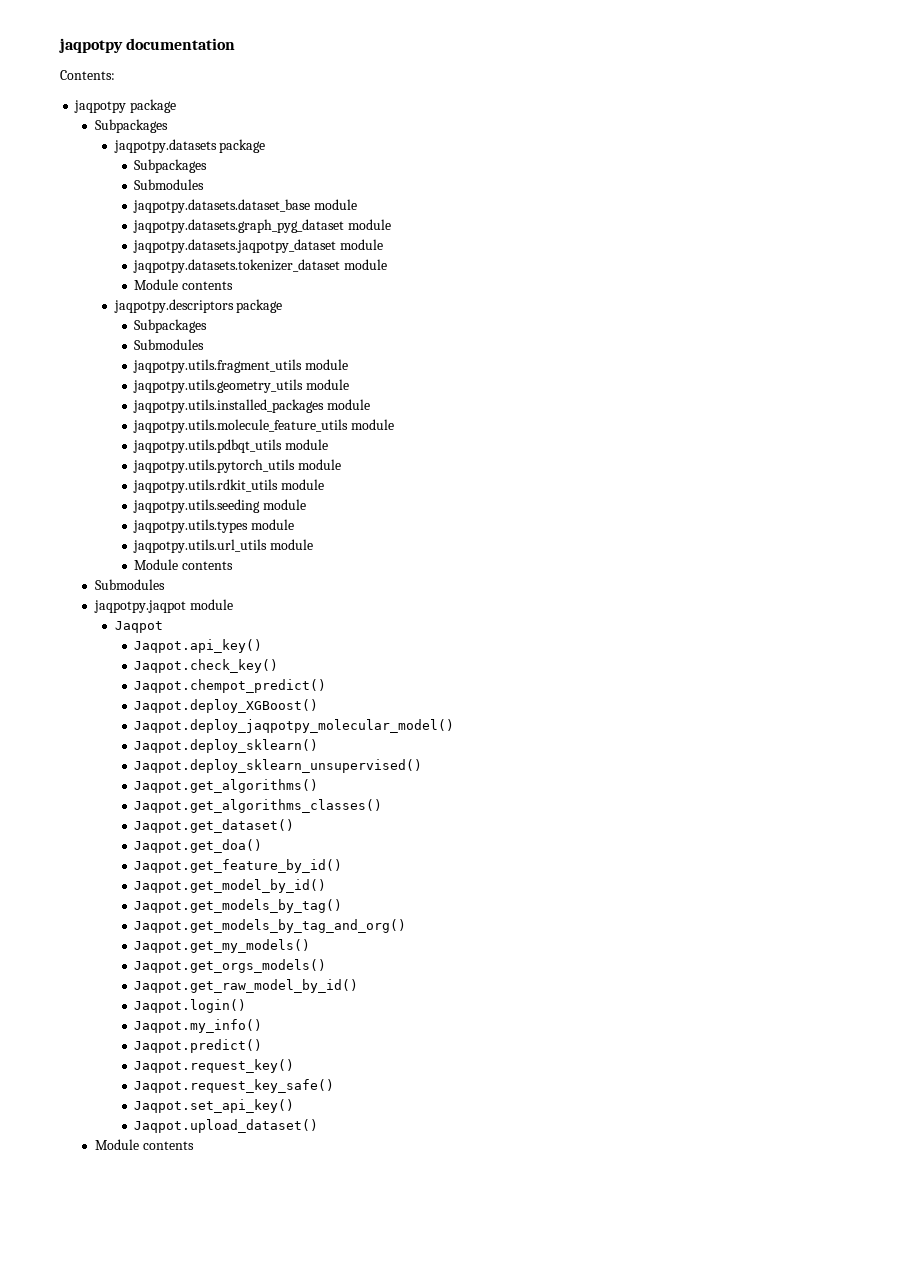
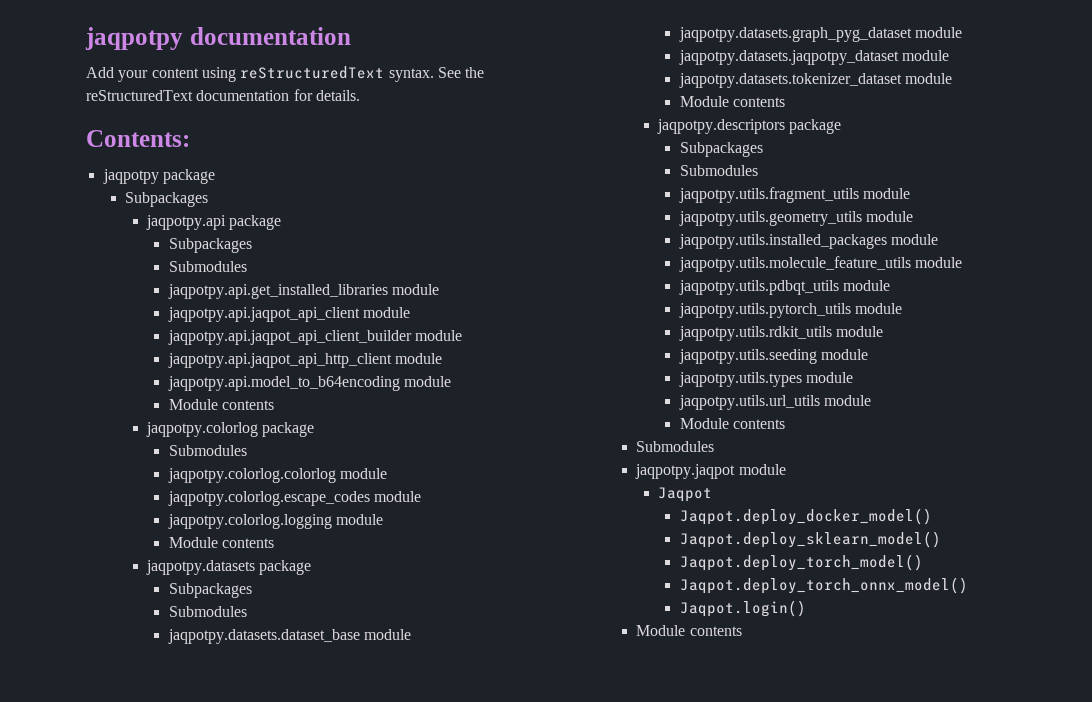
+ Add your content using reStructuredText syntax. See the reStructuredText documentation for details.
  Contents:
  jaqpotpy package
  Subpackages
+ jaqpotpy.api package
+ Subpackages
+ Submodules
+ jaqpotpy.api.get_installed_libraries module
+ jaqpotpy.api.jaqpot_api_client module
+ jaqpotpy.api.jaqpot_api_client_builder module
+ jaqpotpy.api.jaqpot_api_http_client module
+ jaqpotpy.api.model_to_b64encoding module
+ Module contents
+ jaqpotpy.colorlog package
+ Submodules
+ jaqpotpy.colorlog.colorlog module
+ jaqpotpy.colorlog.escape_codes module
+ jaqpotpy.colorlog.logging module
+ Module contents
- Jaqpot.api_key()
- Jaqpot.check_key()
- Jaqpot.chempot_predict()
- Jaqpot.deploy_XGBoost()
- Jaqpot.deploy_jaqpotpy_molecular_model()
- Jaqpot.deploy_sklearn()
- Jaqpot.deploy_sklearn_unsupervised()
- Jaqpot.get_algorithms()
- Jaqpot.get_algorithms_classes()
- Jaqpot.get_dataset()
- Jaqpot.get_doa()
- Jaqpot.get_feature_by_id()
- Jaqpot.get_model_by_id()
- Jaqpot.get_models_by_tag()
- Jaqpot.get_models_by_tag_and_org()
- Jaqpot.get_my_models()
- Jaqpot.get_orgs_models()
- Jaqpot.get_raw_model_by_id()
+ Jaqpot.deploy_docker_model()
+ Jaqpot.deploy_sklearn_model()
+ Jaqpot.deploy_torch_model()
+ Jaqpot.deploy_torch_onnx_model()
  Jaqpot.login()
- Jaqpot.my_info()
- Jaqpot.predict()
- Jaqpot.request_key()
- Jaqpot.request_key_safe()
- Jaqpot.set_api_key()
- Jaqpot.upload_dataset()

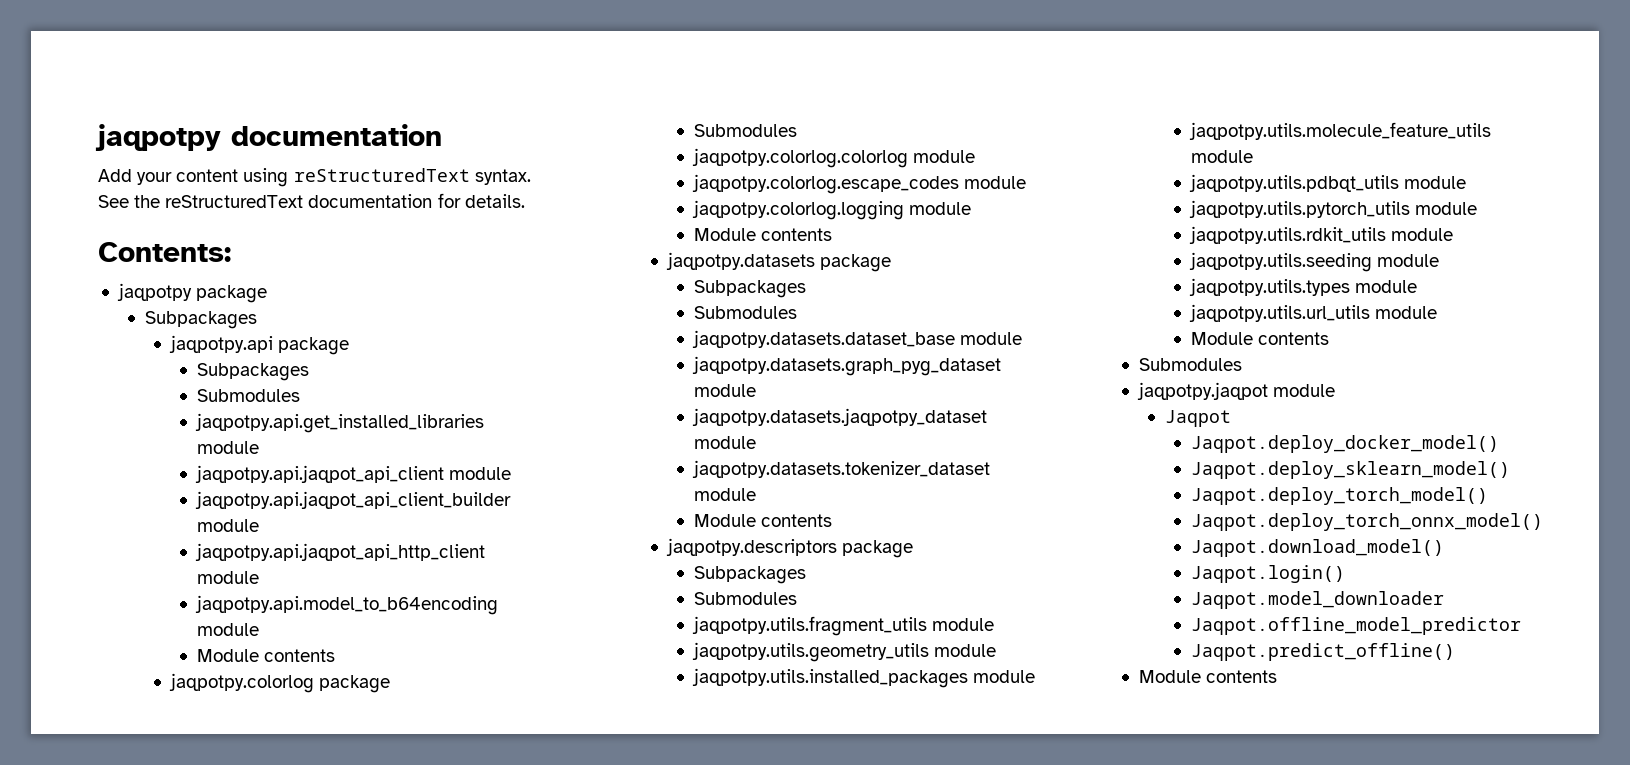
+ Jaqpot.download_model()
+ Jaqpot.model_downloader
+ Jaqpot.offline_model_predictor
+ Jaqpot.predict_offline()

